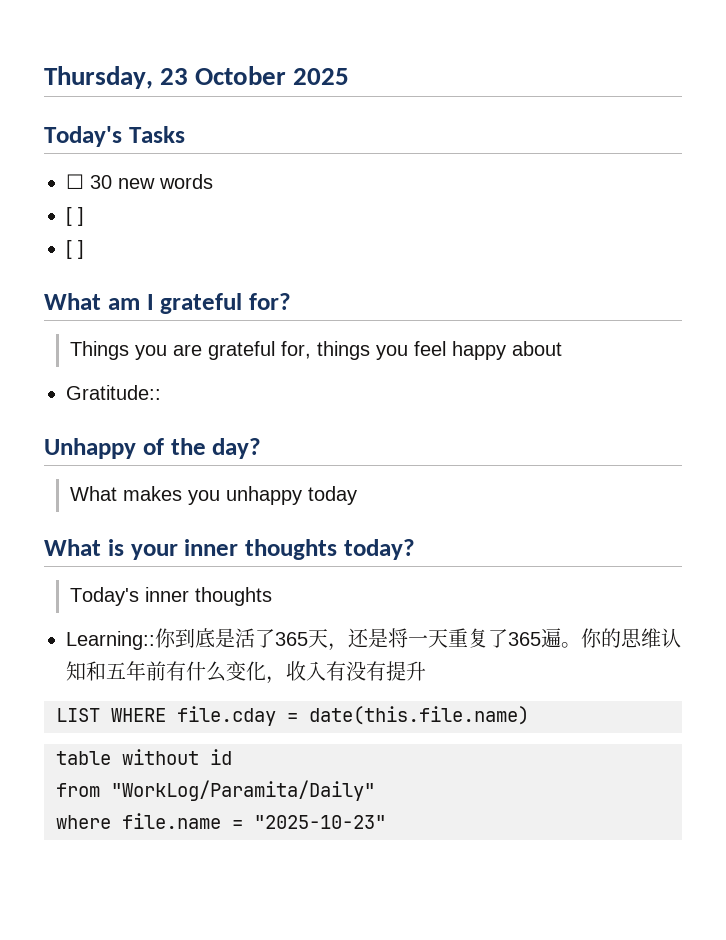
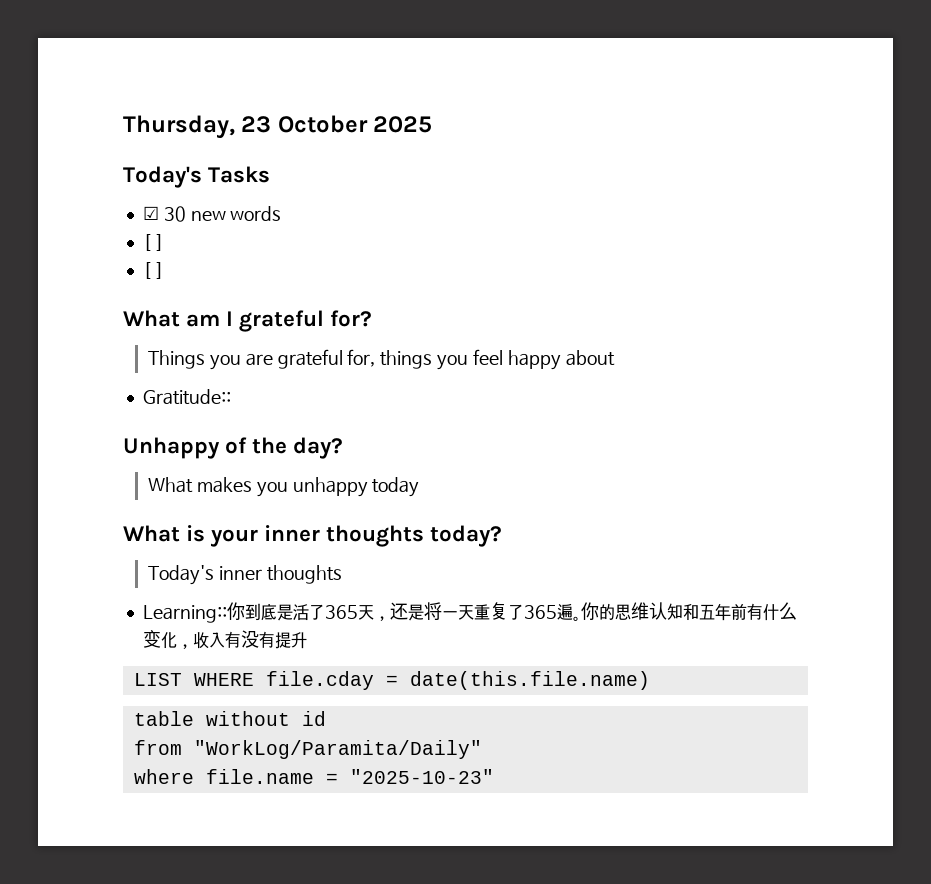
- ☐ 30 new words
+ ☑ 30 new words

